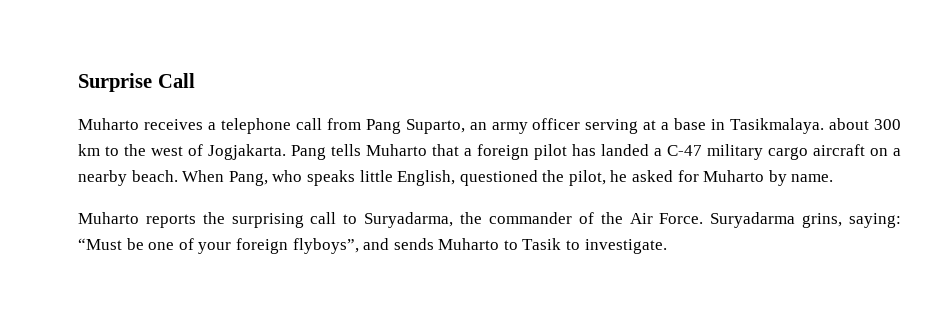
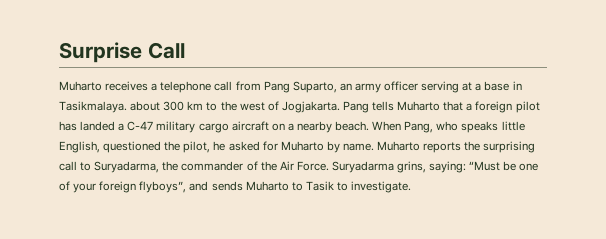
- When Pang, who speaks little English, questioned the pilot, he asked for Muharto by name.
- Muharto reports the surprising call to Suryadarma, the commander of the Air Force.
+ When Pang, who speaks little English, questioned the pilot, he asked for Muharto by name. Muharto reports the surprising call to Suryadarma, the commander of the Air Force.

